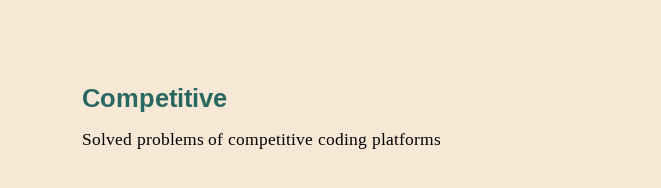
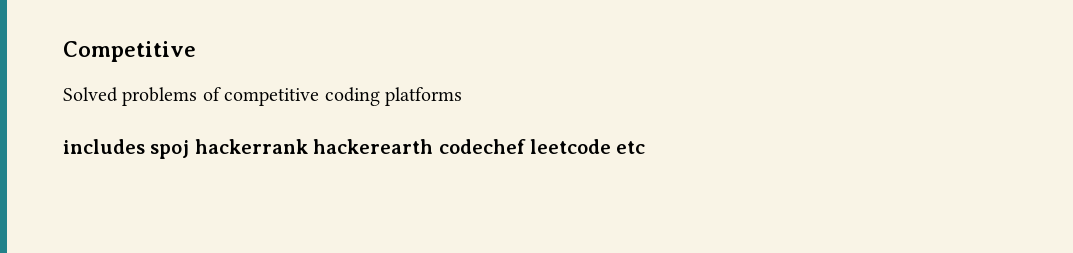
+ includes spoj hackerrank hackerearth codechef leetcode etc

